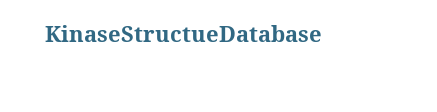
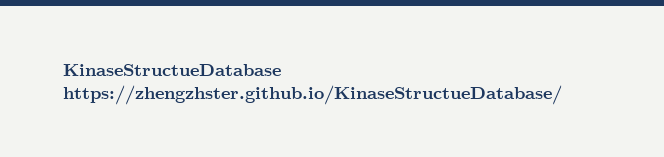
- KinaseStructueDatabase
+ KinaseStructueDatabase https://zhengzhster.github.io/KinaseStructueDatabase/

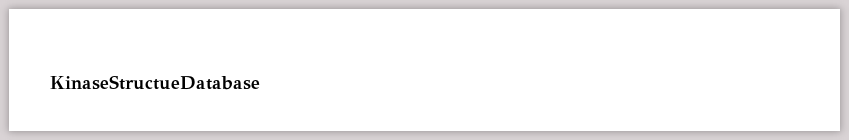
- KinaseStructueDatabase https://zhengzhster.github.io/KinaseStructueDatabase/
+ KinaseStructueDatabase

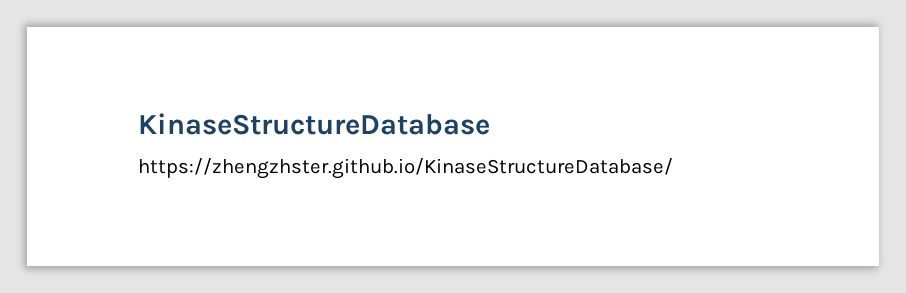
- KinaseStructueDatabase
+ KinaseStructureDatabase
+ https://zhengzhster.github.io/KinaseStructureDatabase/

